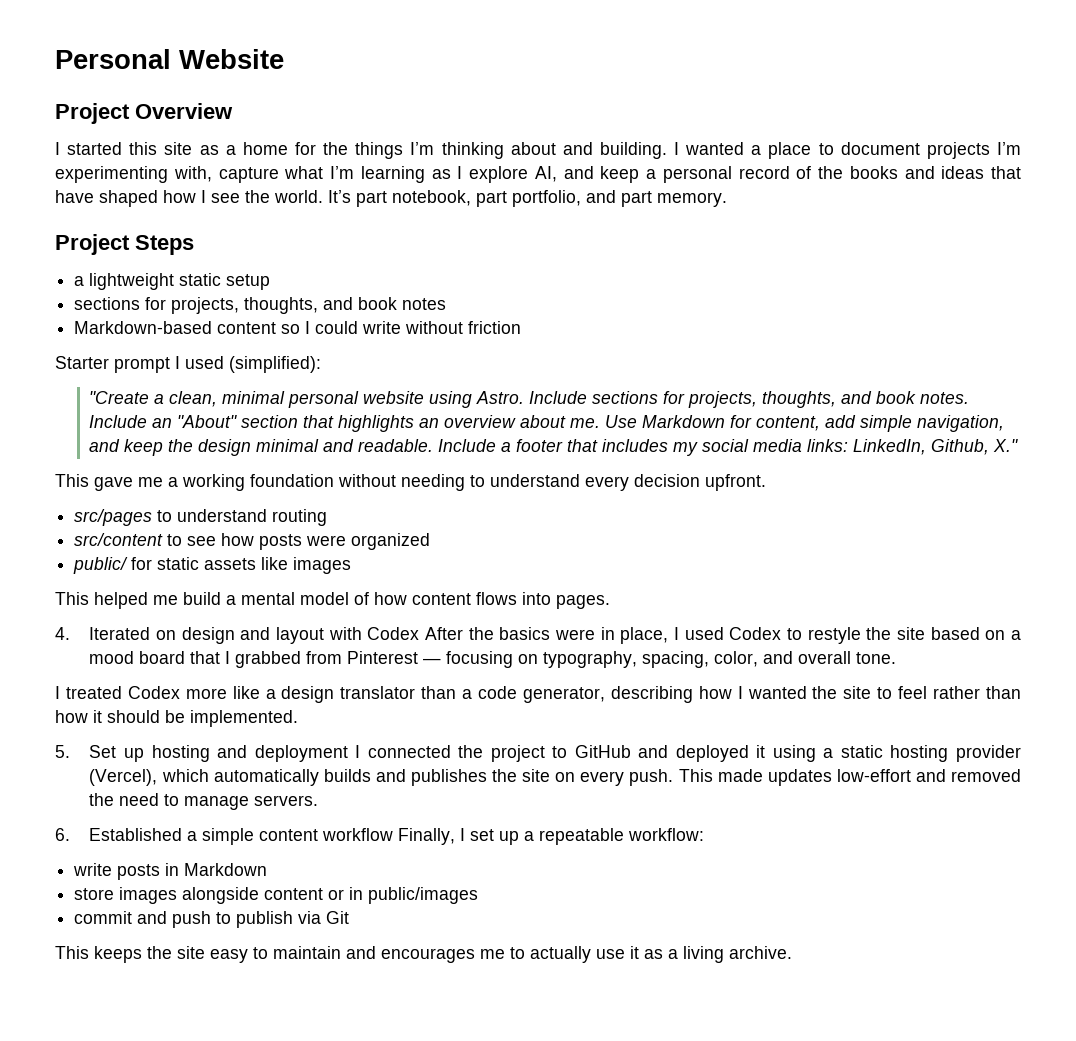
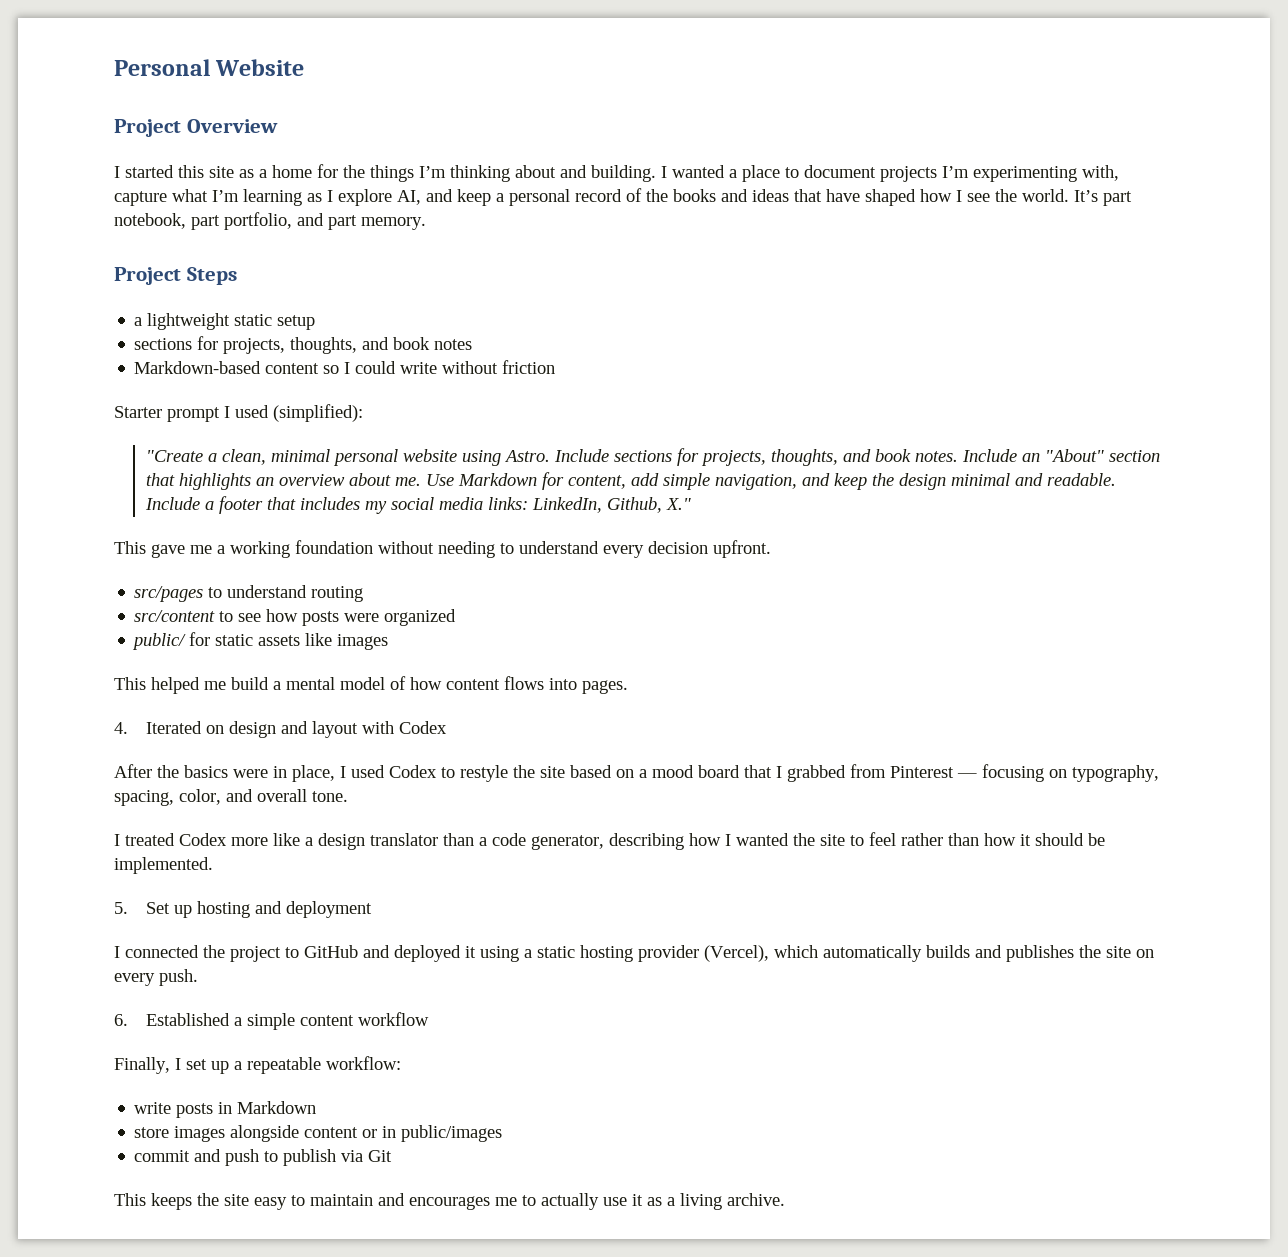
- 4. Iterated on design and layout with Codex After the basics were in place, I used Codex to restyle the site based on a mood board that I grabbed from Pinterest — focusing on typography, spacing, color, and overall tone.
+ 4. Iterated on design and layout with Codex
+ After the basics were in place, I used Codex to restyle the site based on a mood board that I grabbed from Pinterest — focusing on typography, spacing, color, and overall tone.
- 5. Set up hosting and deployment I connected the project to GitHub and deployed it using a static hosting provider (Vercel), which automatically builds and publishes the site on every push. This made updates low-effort and removed the need to manage servers.
+ 5. Set up hosting and deployment
+ I connected the project to GitHub and deployed it using a static hosting provider (Vercel), which automatically builds and publishes the site on every push.
- 6. Established a simple content workflow Finally, I set up a repeatable workflow:
+ 6. Established a simple content workflow
+ Finally, I set up a repeatable workflow:

